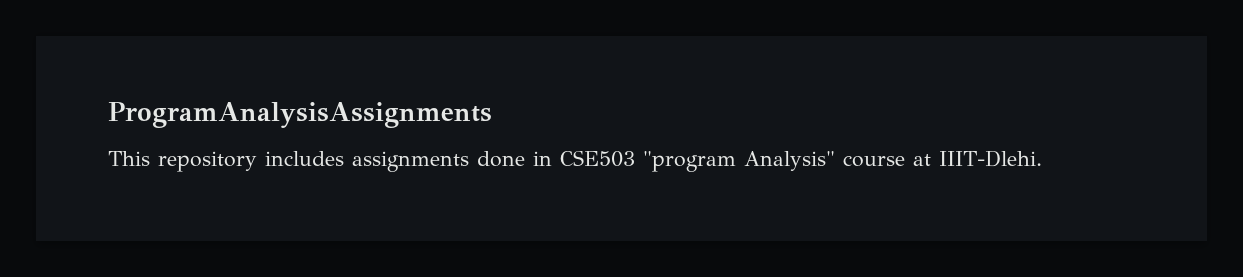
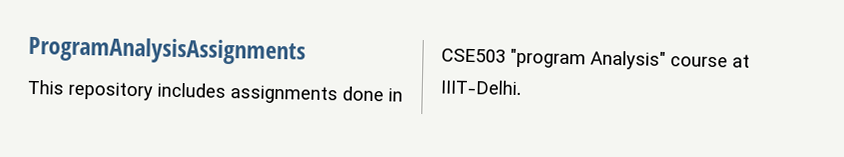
- This repository includes assignments done in CSE503 "program Analysis" course at IIIT-Dlehi.
+ This repository includes assignments done in CSE503 "program Analysis" course at IIIT-Delhi.

